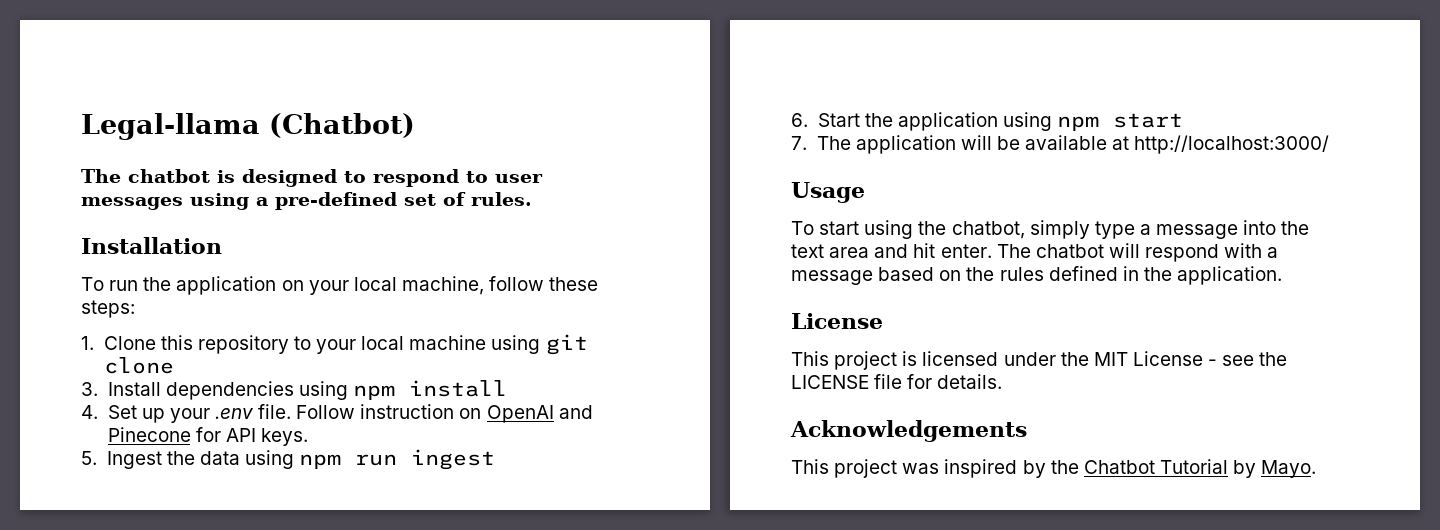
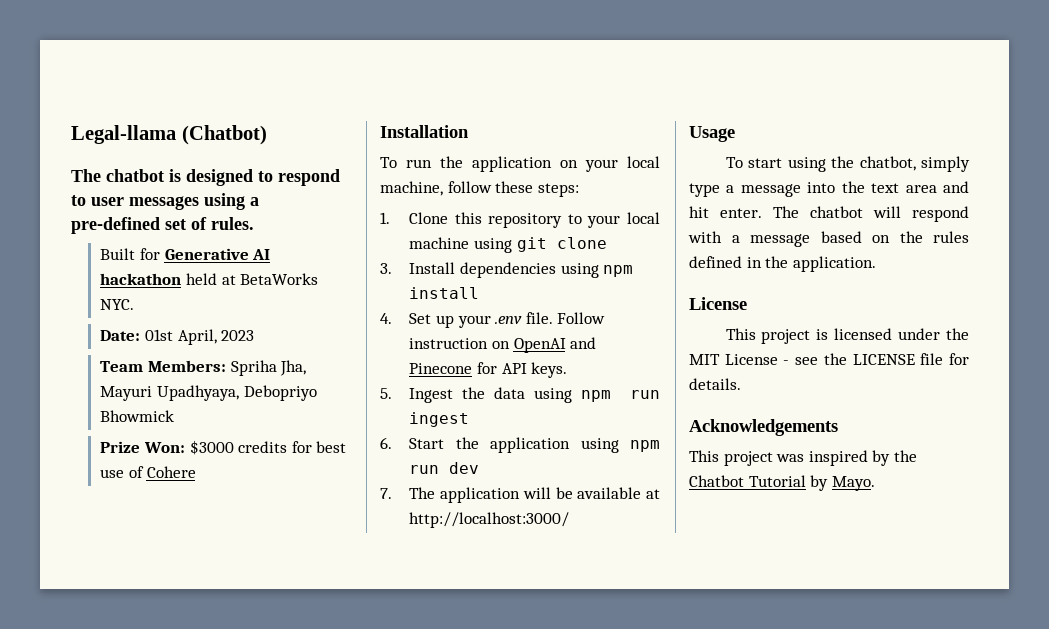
+ Built for Generative AI hackathon held at BetaWorks NYC.
+ Date: 01st April, 2023
+ Team Members: Spriha Jha, Mayuri Upadhyaya, Debopriyo Bhowmick
+ Prize Won: $3000 credits for best use of Cohere
- 6. Start the application using npm start
+ 6. Start the application using npm run dev

